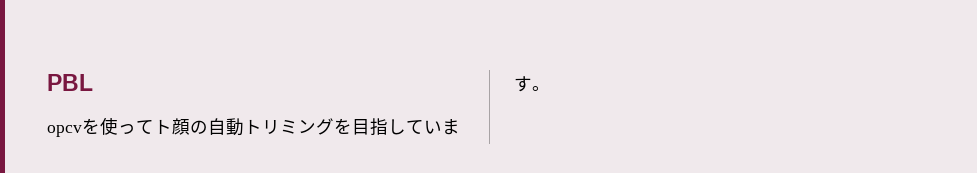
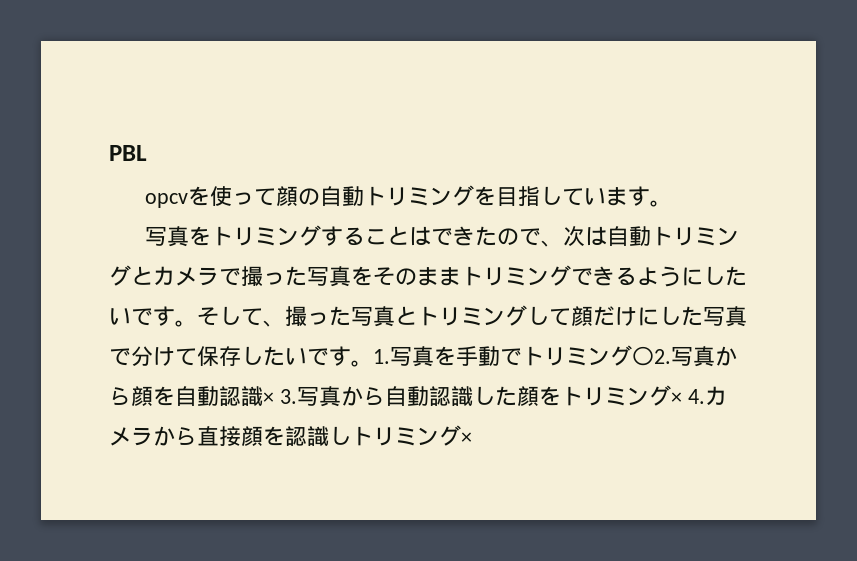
- opcvを使ってト顔の自動トリミングを目指しています。
+ opcvを使って顔の自動トリミングを目指しています。
+ 写真をトリミングすることはできたので、次は自動トリミングとカメラで撮った写真をそのままトリミングできるようにしたいです。そして、撮った写真とトリミングして顔だけにした写真で分けて保存したいです。1.写真を手動でトリミング〇2.写真から顔を自動認識× 3.写真から自動認識した顔をトリミング× 4.カメラから直接顔を認識しトリミング×

